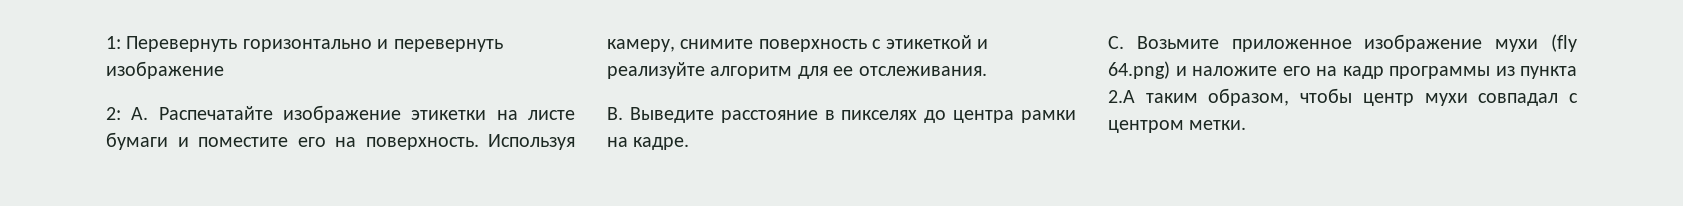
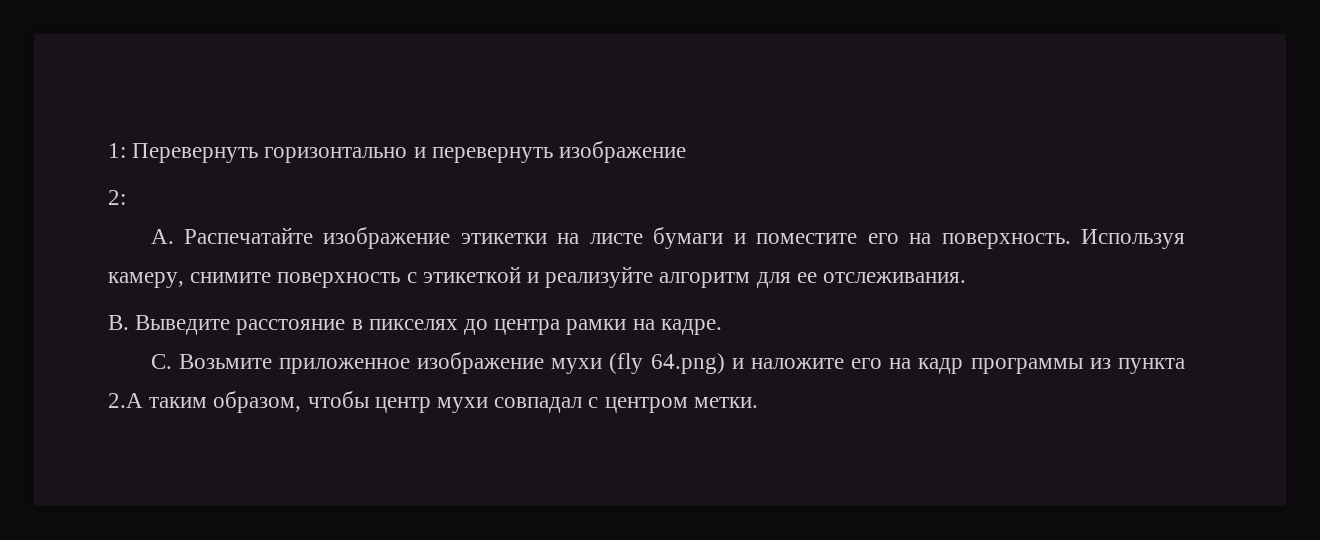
- 2: A. Распечатайте изображение этикетки на листе бумаги и поместите его на поверхность.
+ 2:
+ A. Распечатайте изображение этикетки на листе бумаги и поместите его на поверхность.

